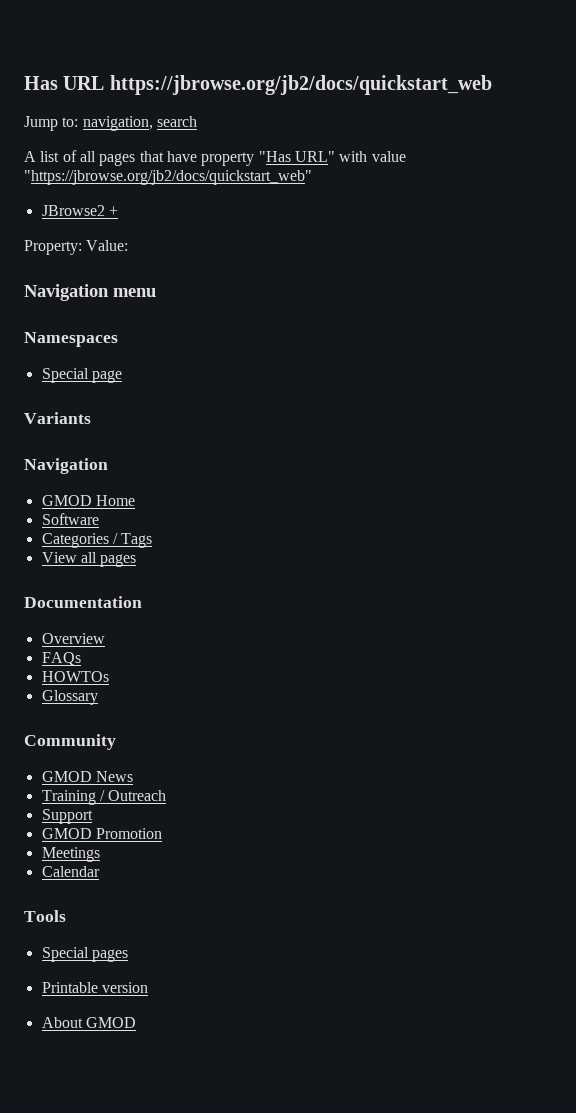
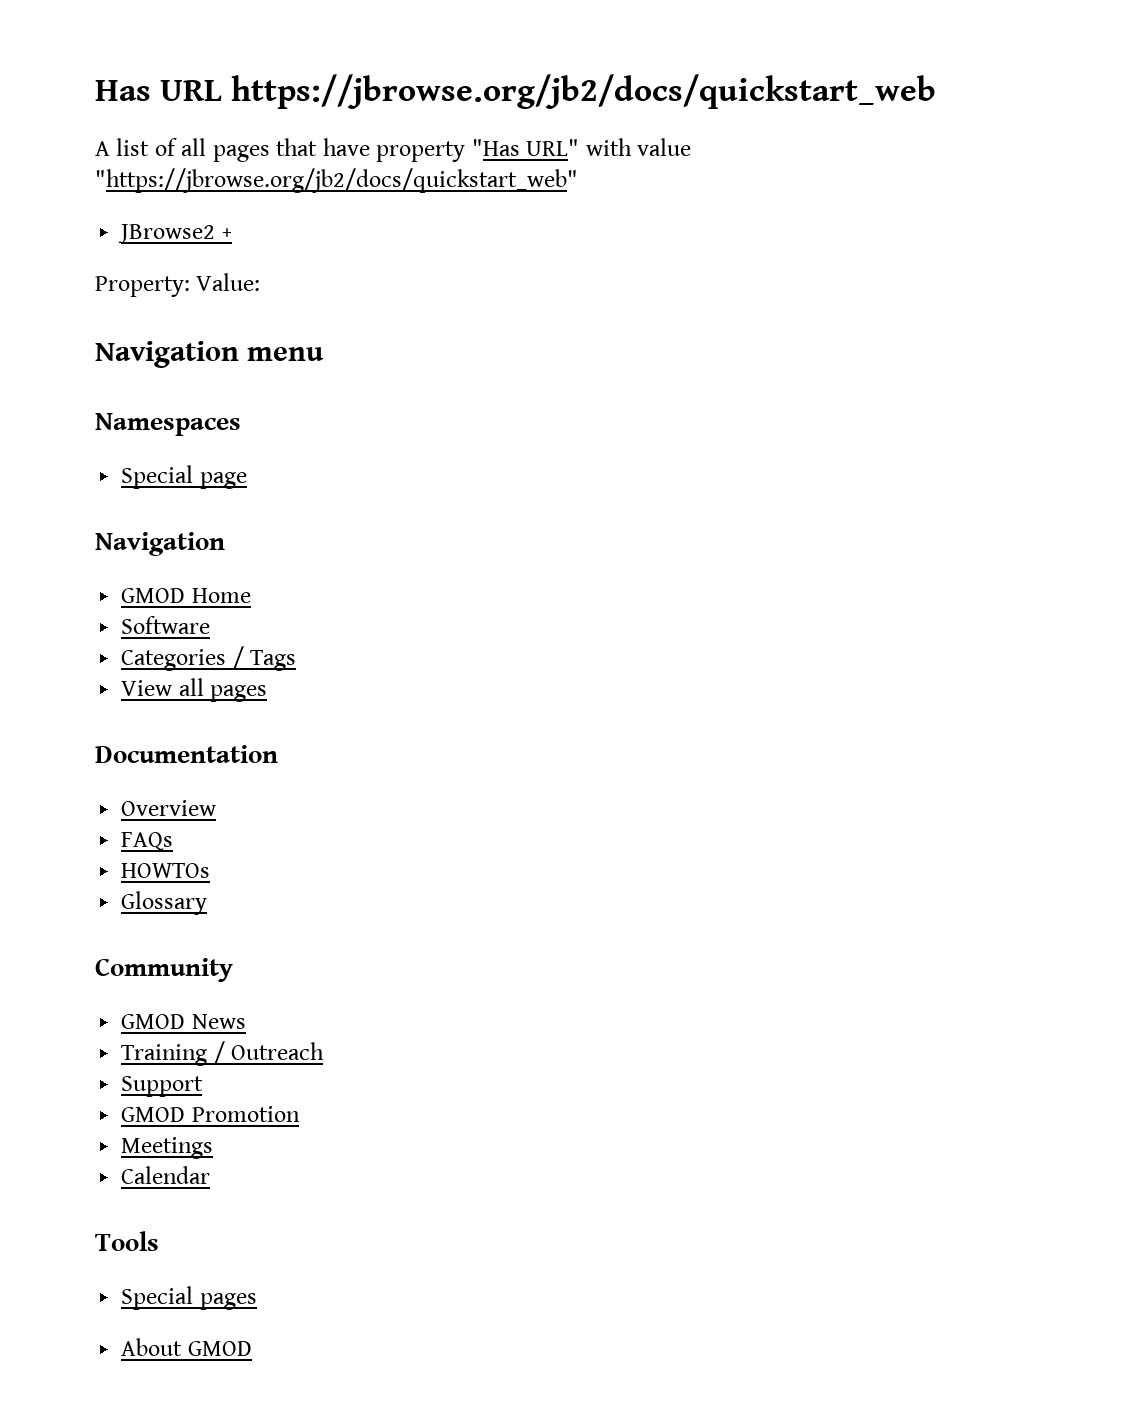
- Jump to: navigation, search
- Variants
- Printable version

